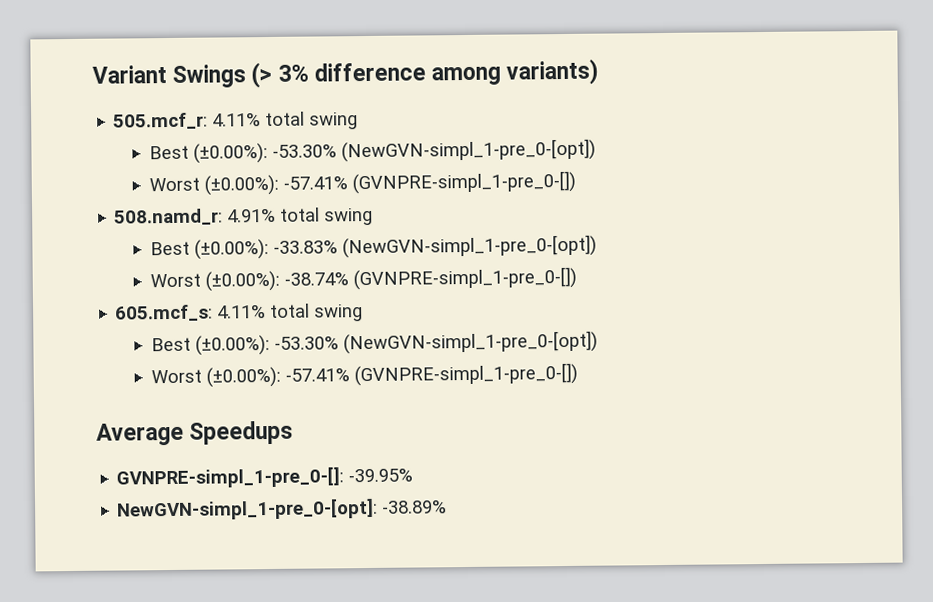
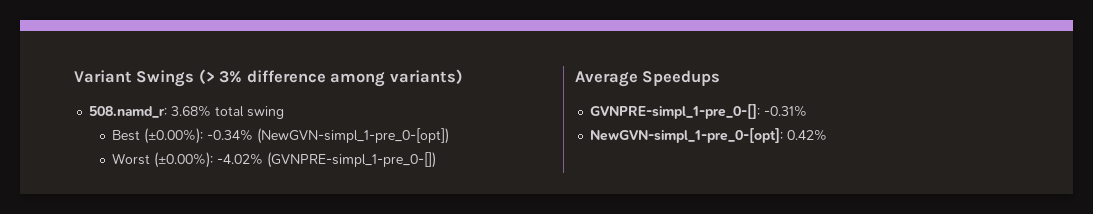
- 505.mcf_r: 4.11% total swing
- Best (±0.00%): -53.30% (NewGVN-simpl_1-pre_0-[opt])
- Worst (±0.00%): -57.41% (GVNPRE-simpl_1-pre_0-[])
- 508.namd_r: 4.91% total swing
- Best (±0.00%): -33.83% (NewGVN-simpl_1-pre_0-[opt])
- Worst (±0.00%): -38.74% (GVNPRE-simpl_1-pre_0-[])
- 605.mcf_s: 4.11% total swing
- Best (±0.00%): -53.30% (NewGVN-simpl_1-pre_0-[opt])
- Worst (±0.00%): -57.41% (GVNPRE-simpl_1-pre_0-[])
+ 508.namd_r: 3.68% total swing
+ Best (±0.00%): -0.34% (NewGVN-simpl_1-pre_0-[opt])
+ Worst (±0.00%): -4.02% (GVNPRE-simpl_1-pre_0-[])
- GVNPRE-simpl_1-pre_0-[]: -39.95%
+ GVNPRE-simpl_1-pre_0-[]: -0.31%
- NewGVN-simpl_1-pre_0-[opt]: -38.89%
+ NewGVN-simpl_1-pre_0-[opt]: 0.42%

